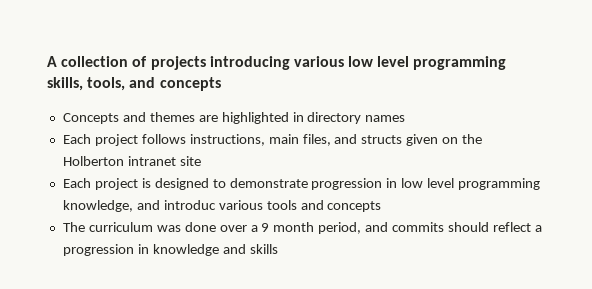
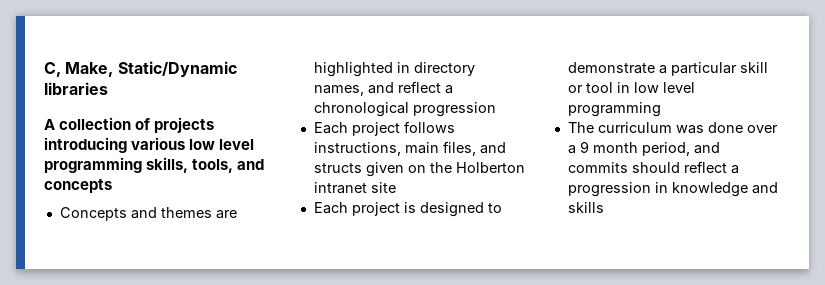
+ C, Make, Static/Dynamic libraries
- Concepts and themes are highlighted in directory names
+ Concepts and themes are highlighted in directory names, and reflect a chronological progression
- Each project is designed to demonstrate progression in low level programming knowledge, and introduc various tools and concepts
+ Each project is designed to demonstrate a particular skill or tool in low level programming

